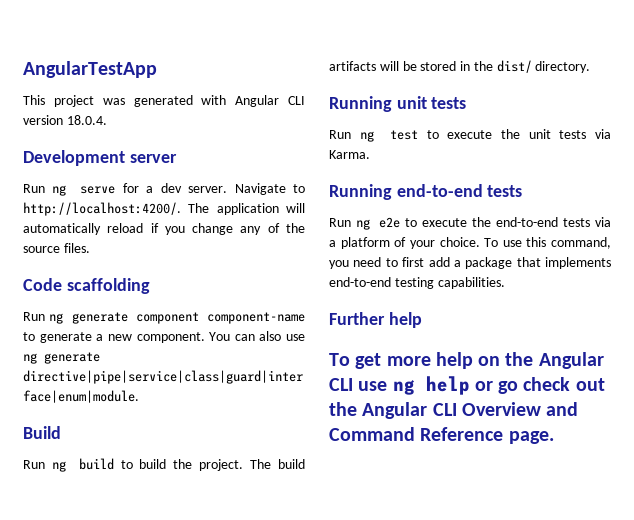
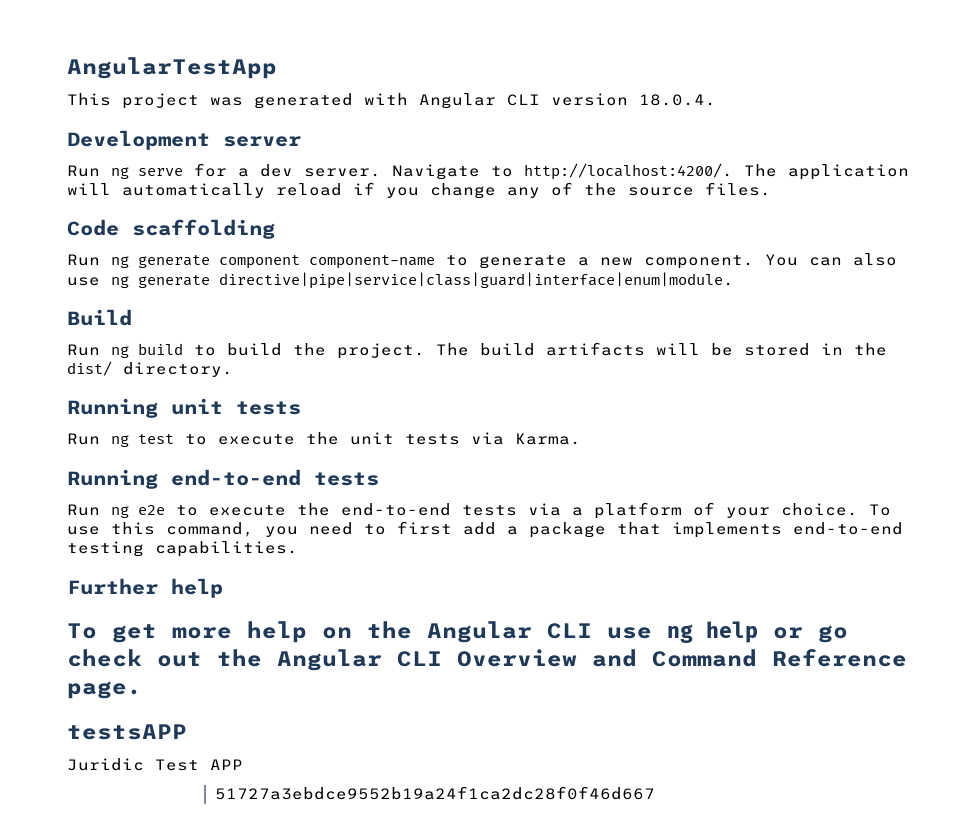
+ testsAPP
+ Juridic Test APP
+ 51727a3ebdce9552b19a24f1ca2dc28f0f46d667

